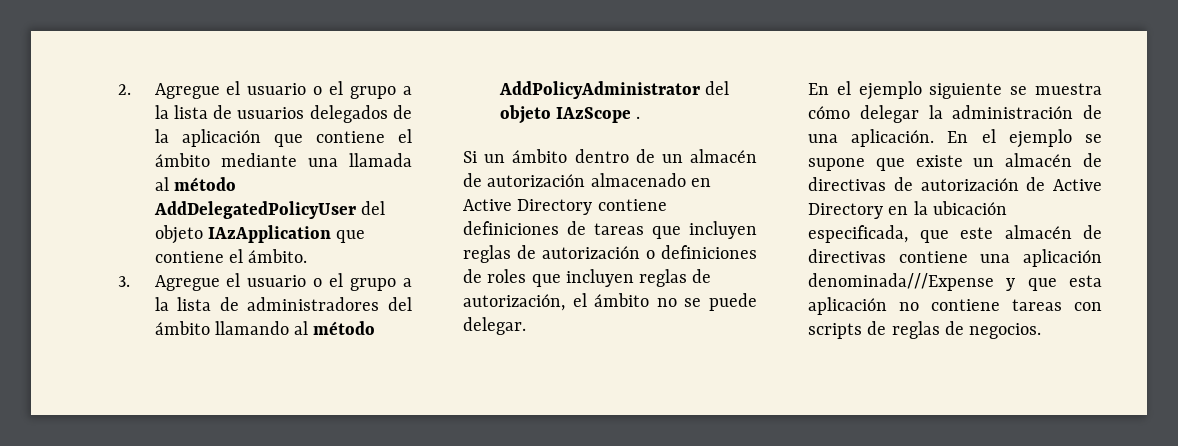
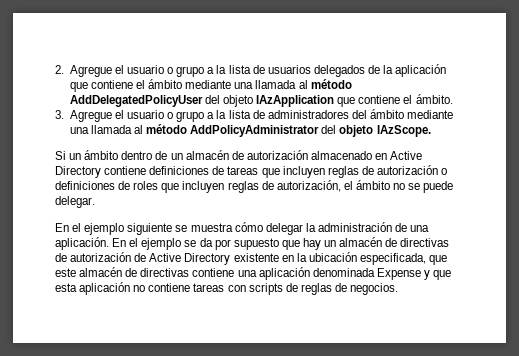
- 2. Agregue el usuario o el grupo a la lista de usuarios delegados de la aplicación que contiene el ámbito mediante una llamada al método AddDelegatedPolicyUser del objeto IAzApplication que contiene el ámbito.
+ 2. Agregue el usuario o grupo a la lista de usuarios delegados de la aplicación que contiene el ámbito mediante una llamada al método AddDelegatedPolicyUser del objeto IAzApplication que contiene el ámbito.
- 3. Agregue el usuario o el grupo a la lista de administradores del ámbito llamando al método AddPolicyAdministrator del objeto IAzScope .
+ 3. Agregue el usuario o grupo a la lista de administradores del ámbito mediante una llamada al método AddPolicyAdministrator del objeto IAzScope.
- En el ejemplo se supone que existe un almacén de directivas de autorización de Active Directory en la ubicación especificada, que este almacén de directivas contiene una aplicación denominada///Expense y que esta aplicación no contiene tareas con scripts de reglas de negocios.
+ En el ejemplo se da por supuesto que hay un almacén de directivas de autorización de Active Directory existente en la ubicación especificada, que este almacén de directivas contiene una aplicación denominada Expense y que esta aplicación no contiene tareas con scripts de reglas de negocios.

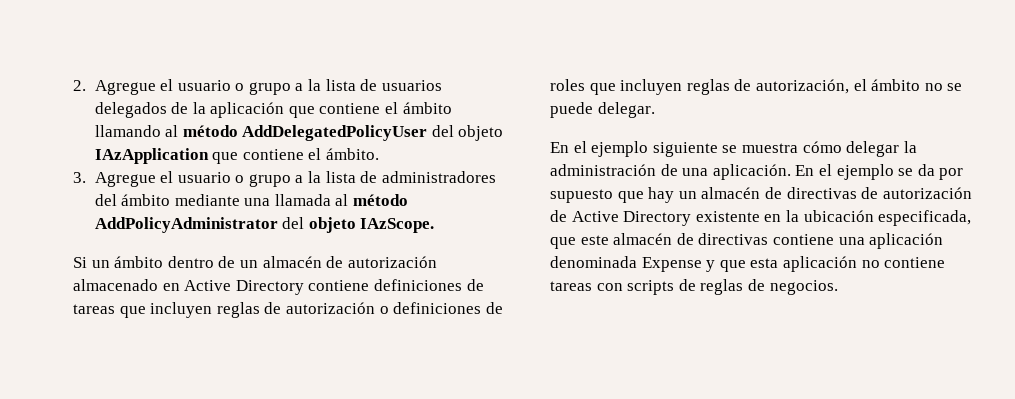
- 2. Agregue el usuario o grupo a la lista de usuarios delegados de la aplicación que contiene el ámbito mediante una llamada al método AddDelegatedPolicyUser del objeto IAzApplication que contiene el ámbito.
+ 2. Agregue el usuario o grupo a la lista de usuarios delegados de la aplicación que contiene el ámbito llamando al método AddDelegatedPolicyUser del objeto IAzApplication que contiene el ámbito.

